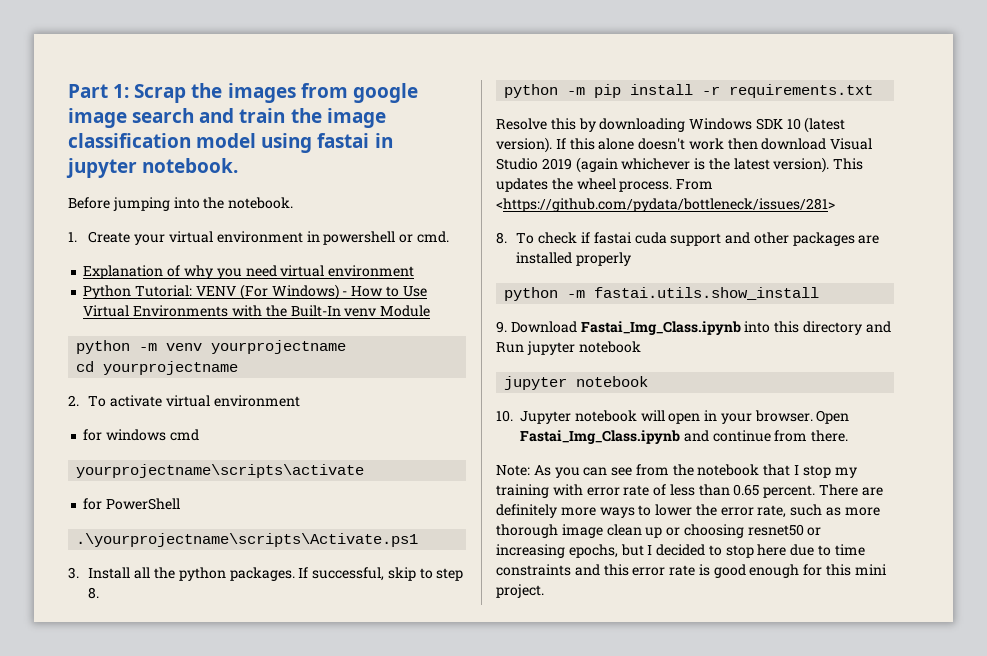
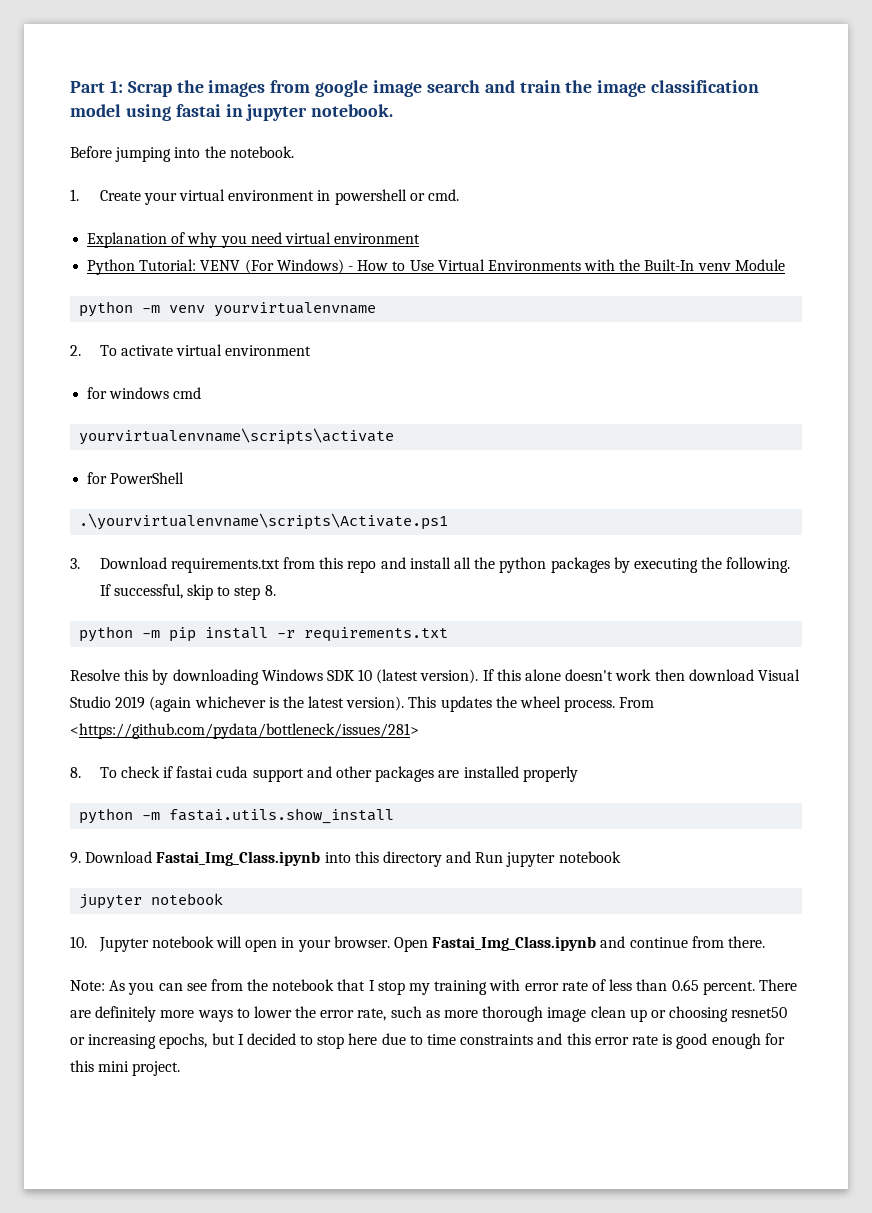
- python -m venv yourprojectname
- cd yourprojectname
+ python -m venv yourvirtualenvname
- yourprojectname\scripts\activate
+ yourvirtualenvname\scripts\activate
- .\yourprojectname\scripts\Activate.ps1
+ .\yourvirtualenvname\scripts\Activate.ps1
- 3. Install all the python packages.
+ 3. Download requirements.txt from this repo and install all the python packages by executing the following.

